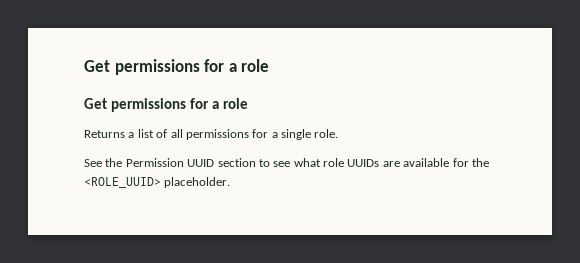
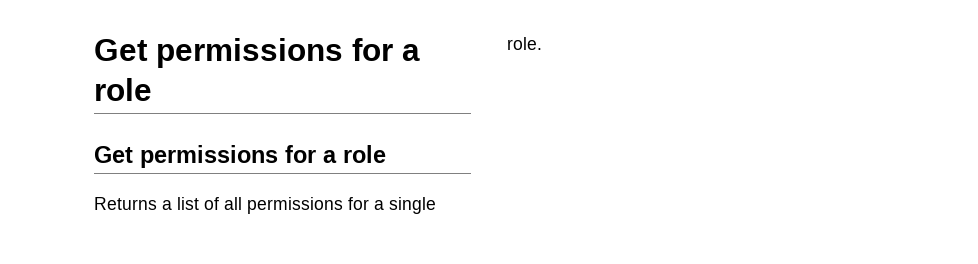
- See the Permission UUID section to see what role UUIDs are available for the <ROLE_UUID> placeholder.

